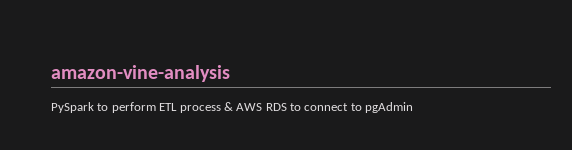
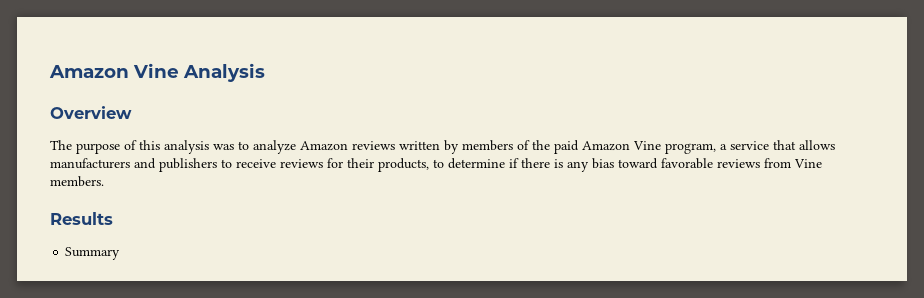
- amazon-vine-analysis
- PySpark to perform ETL process & AWS RDS to connect to pgAdmin
+ Amazon Vine Analysis
+ Overview
+ The purpose of this analysis was to analyze Amazon reviews written by members of the paid Amazon Vine program, a service that allows manufacturers and publishers to receive reviews for their products, to determine if there is any bias toward favorable reviews from Vine members.
+ Results
+ Summary

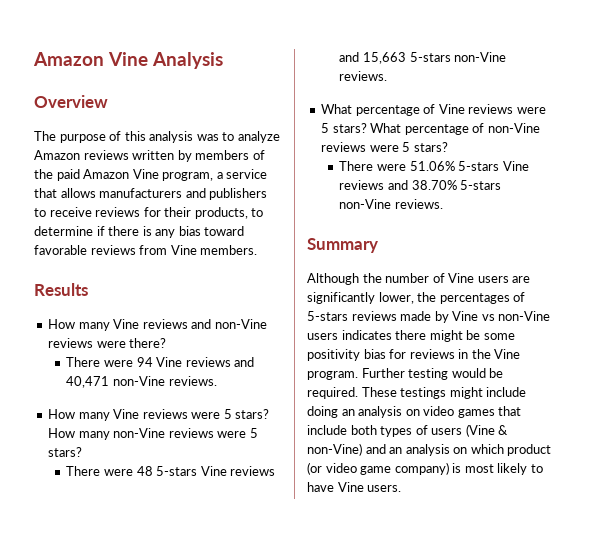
+ How many Vine reviews and non-Vine reviews were there?
+ There were 94 Vine reviews and 40,471 non-Vine reviews.
+ How many Vine reviews were 5 stars? How many non-Vine reviews were 5 stars?
+ There were 48 5-stars Vine reviews and 15,663 5-stars non-Vine reviews.
+ What percentage of Vine reviews were 5 stars? What percentage of non-Vine reviews were 5 stars?
+ There were 51.06% 5-stars Vine reviews and 38.70% 5-stars non-Vine reviews.
  Summary
+ Although the number of Vine users are significantly lower, the percentages of 5-stars reviews made by Vine vs non-Vine users indicates there might be some positivity bias for reviews in the Vine program. Further testing would be required. These testings might include doing an analysis on video games that include both types of users (Vine & non-Vine) and an analysis on which product (or video game company) is most likely to have Vine users.

